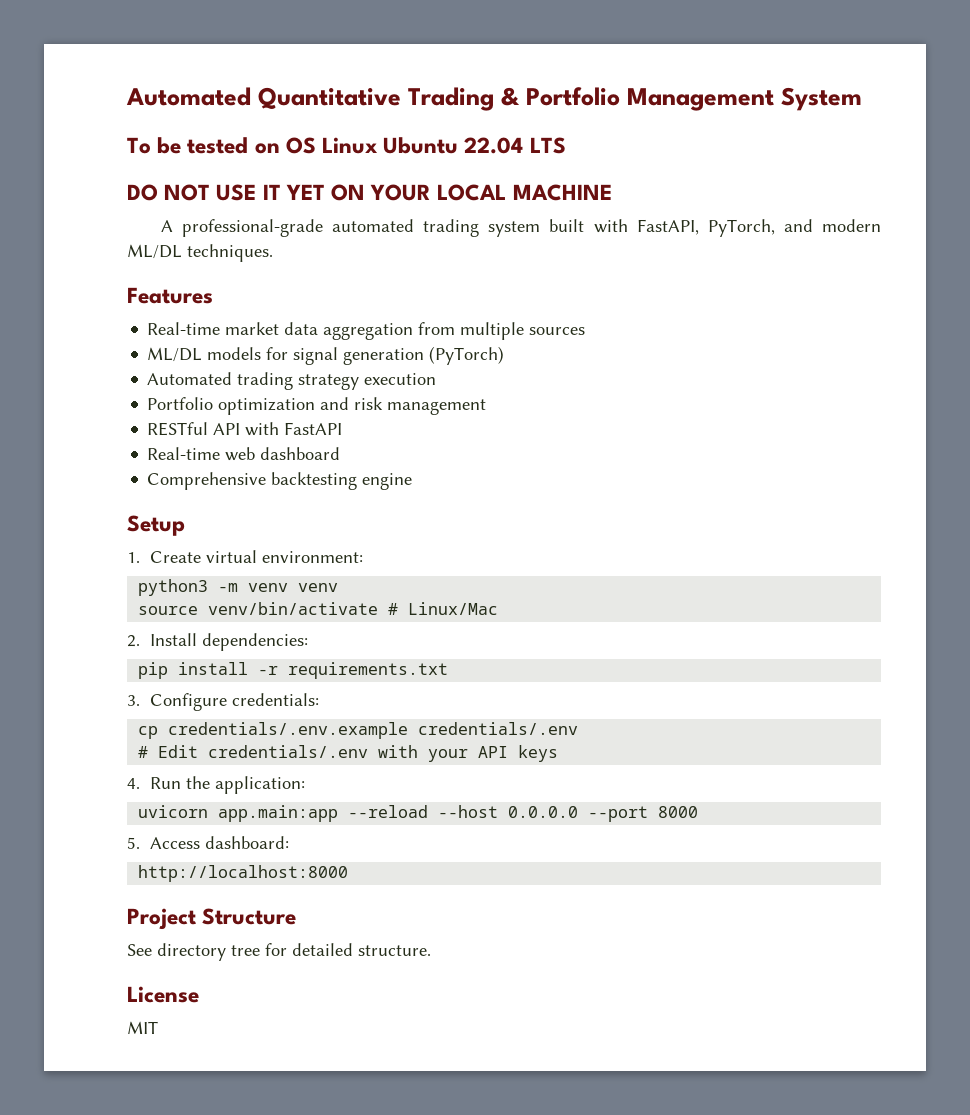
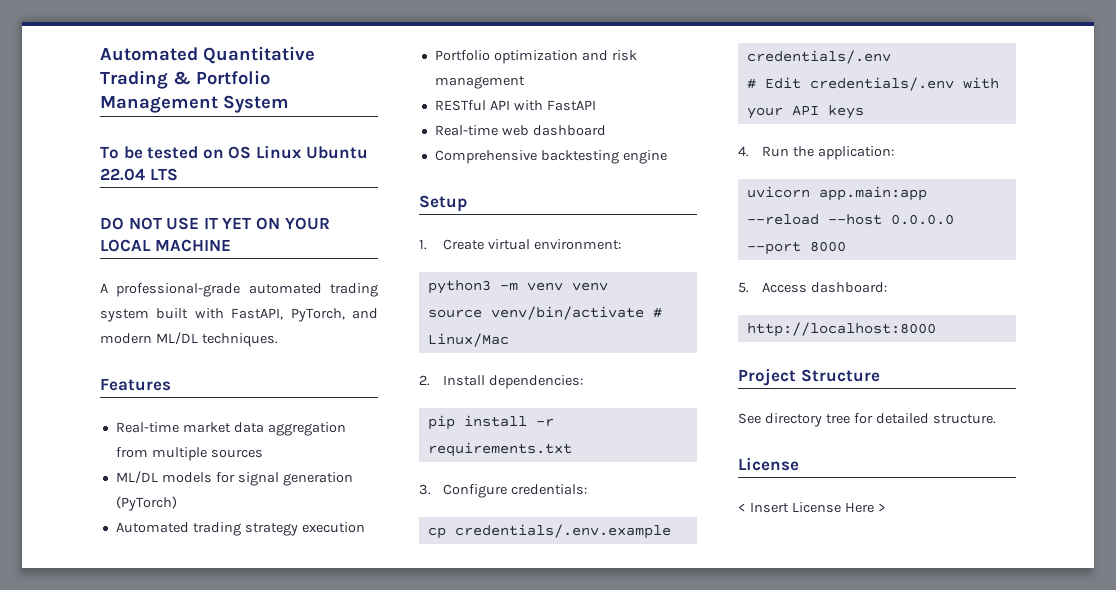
- MIT
+ < Insert License Here >

